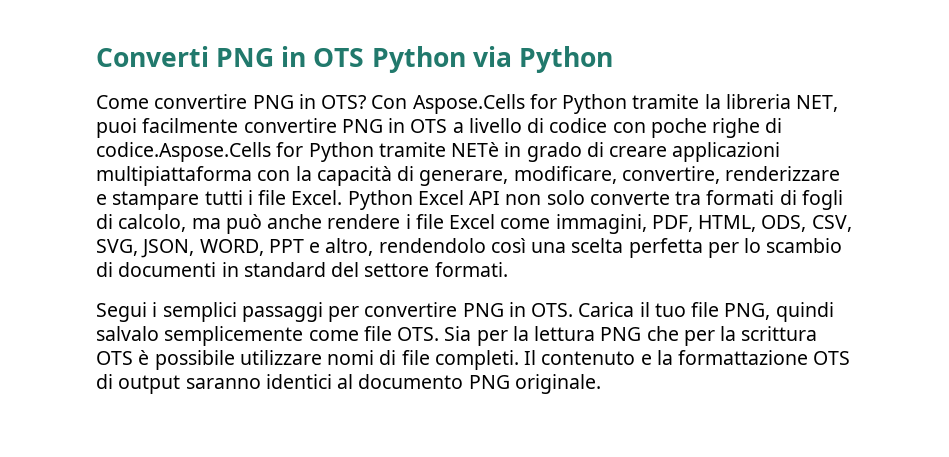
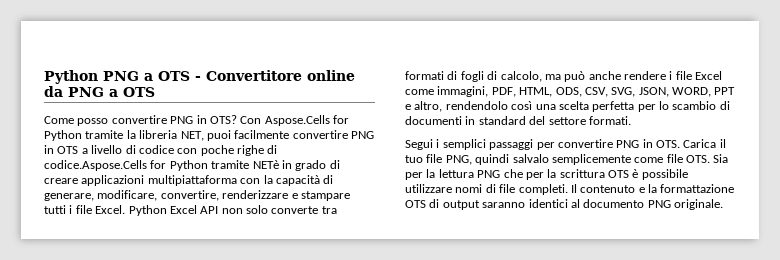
- Converti PNG in OTS Python via Python
+ Python PNG a OTS - Convertitore online da PNG a OTS
- Come convertire PNG in OTS?
+ Come posso convertire PNG in OTS?

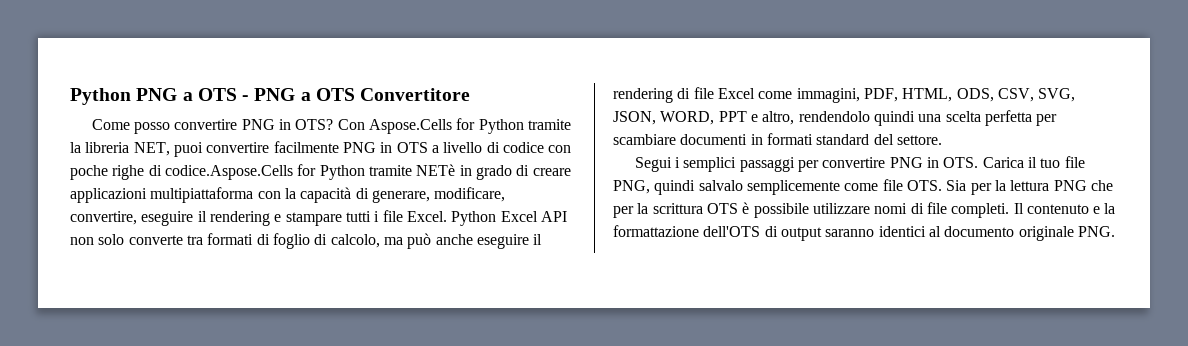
- Python PNG a OTS - Convertitore online da PNG a OTS
+ Python PNG a OTS - PNG a OTS Convertitore
- Con Aspose.Cells for Python tramite la libreria NET, puoi facilmente convertire PNG in OTS a livello di codice con poche righe di codice.Aspose.Cells for Python tramite NETè in grado di creare applicazioni multipiattaforma con la capacità di generare, modificare, convertire, renderizzare e stampare tutti i file Excel.
+ Con Aspose.Cells for Python tramite la libreria NET, puoi convertire facilmente PNG in OTS a livello di codice con poche righe di codice.Aspose.Cells for Python tramite NETè in grado di creare applicazioni multipiattaforma con la capacità di generare, modificare, convertire, eseguire il rendering e stampare tutti i file Excel.
- Python Excel API non solo converte tra formati di fogli di calcolo, ma può anche rendere i file Excel come immagini, PDF, HTML, ODS, CSV, SVG, JSON, WORD, PPT e altro, rendendolo così una scelta perfetta per lo scambio di documenti in standard del settore formati.
+ Python Excel API non solo converte tra formati di foglio di calcolo, ma può anche eseguire il rendering di file Excel come immagini, PDF, HTML, ODS, CSV, SVG, JSON, WORD, PPT e altro, rendendolo quindi una scelta perfetta per scambiare documenti in formati standard del settore.
- Il contenuto e la formattazione OTS di output saranno identici al documento PNG originale.
+ Il contenuto e la formattazione dell'OTS di output saranno identici al documento originale PNG.

